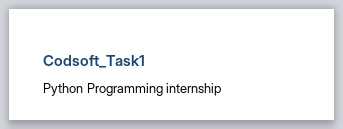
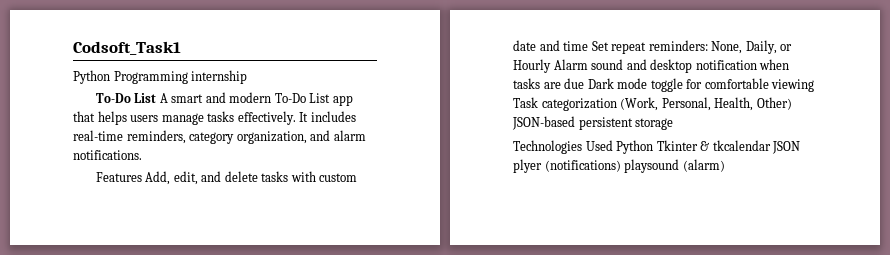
+ To-Do List A smart and modern To-Do List app that helps users manage tasks effectively. It includes real-time reminders, category organization, and alarm notifications.
+ Features Add, edit, and delete tasks with custom date and time Set repeat reminders: None, Daily, or Hourly Alarm sound and desktop notification when tasks are due Dark mode toggle for comfortable viewing Task categorization (Work, Personal, Health, Other) JSON-based persistent storage
+ Technologies Used Python Tkinter & tkcalendar JSON plyer (notifications) playsound (alarm)

